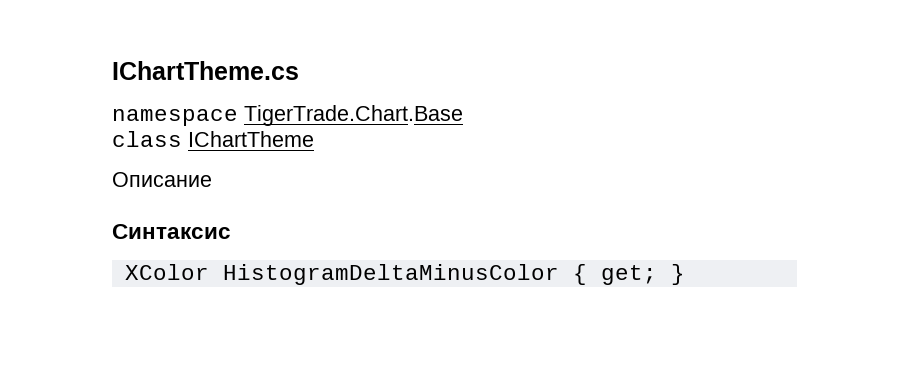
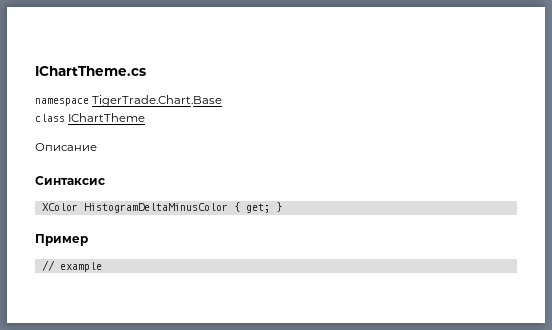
+ Пример
+ // example

